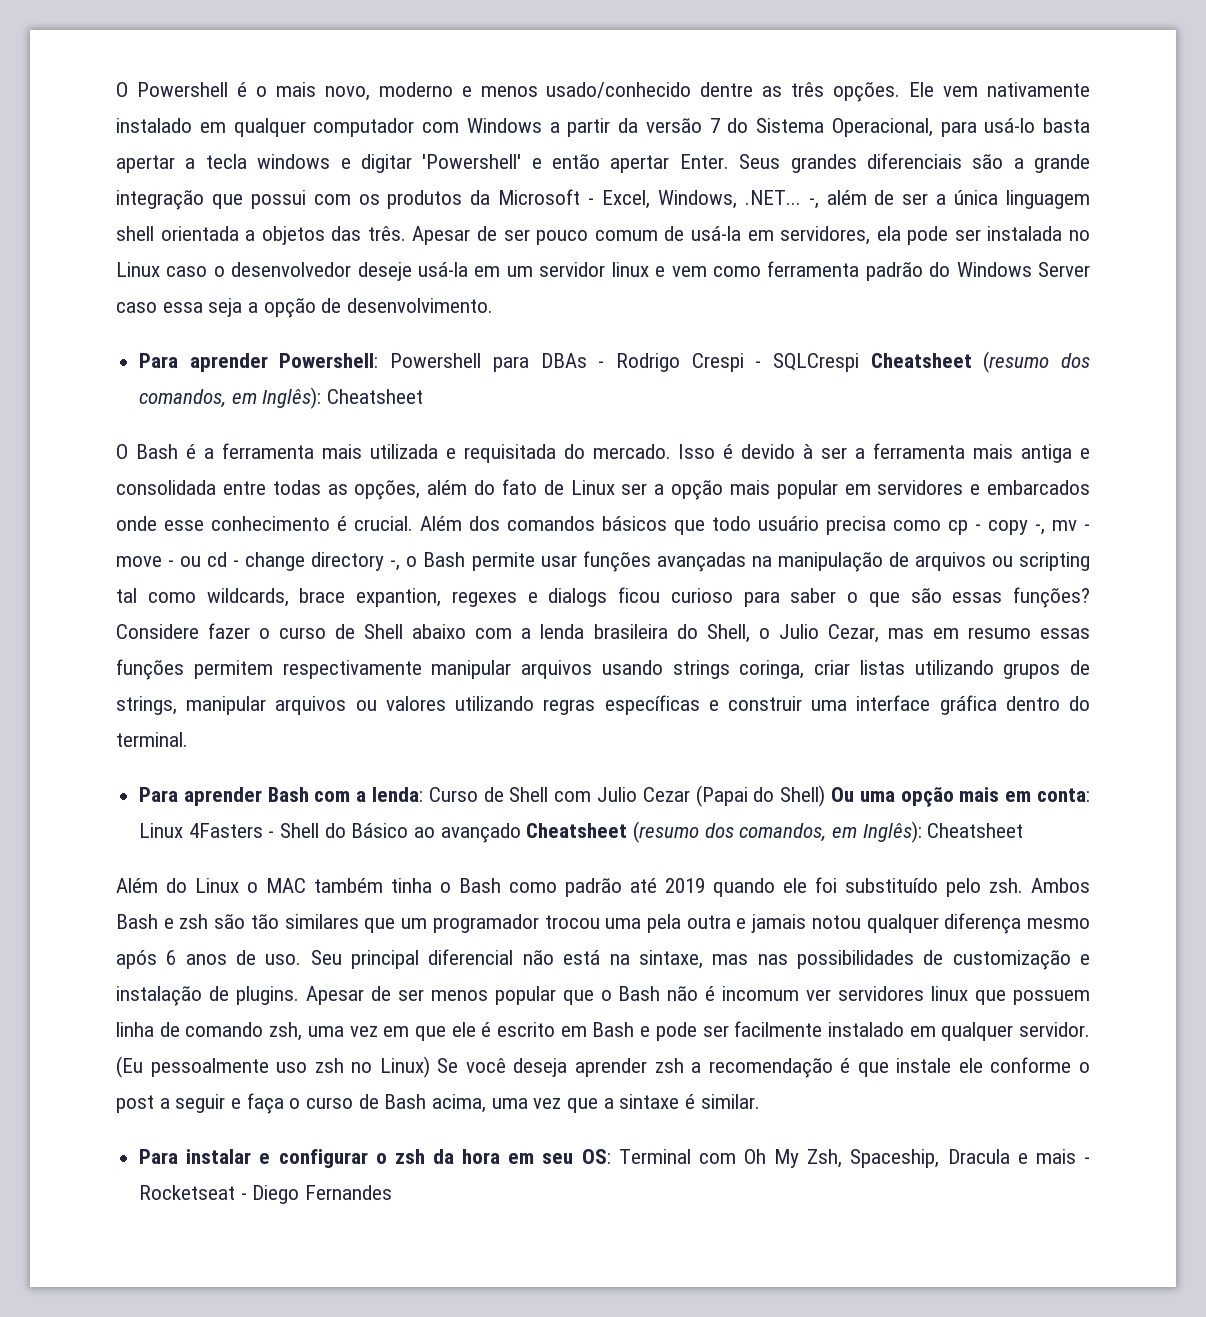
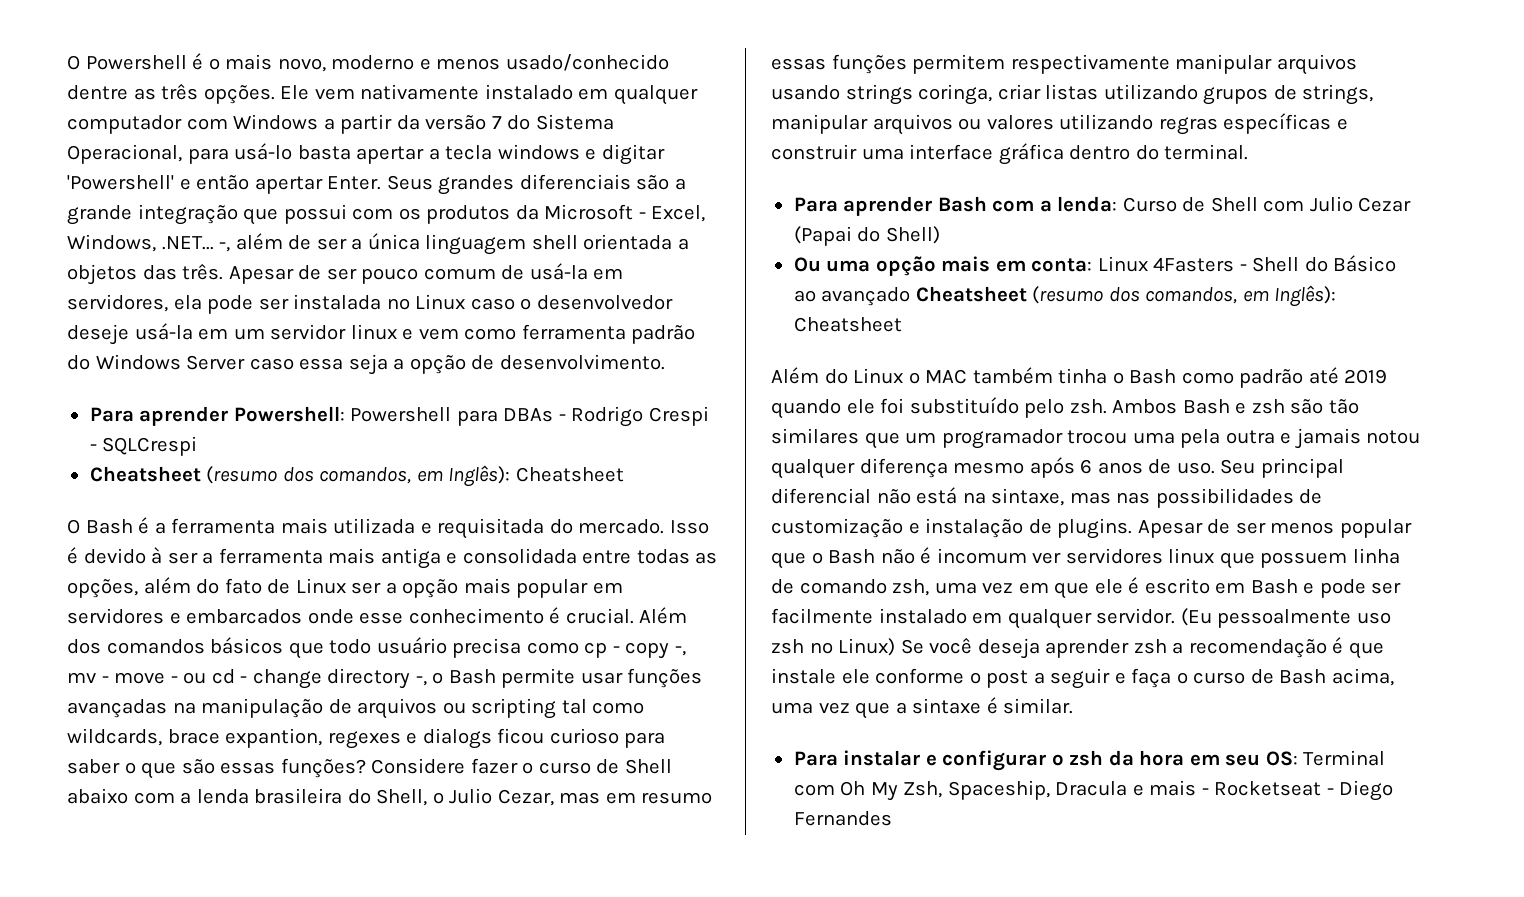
- Para aprender Powershell: Powershell para DBAs - Rodrigo Crespi - SQLCrespi Cheatsheet (resumo dos comandos, em Inglês): Cheatsheet
+ Para aprender Powershell: Powershell para DBAs - Rodrigo Crespi - SQLCrespi
+ Cheatsheet (resumo dos comandos, em Inglês): Cheatsheet
- Para aprender Bash com a lenda: Curso de Shell com Julio Cezar (Papai do Shell) Ou uma opção mais em conta: Linux 4Fasters - Shell do Básico ao avançado Cheatsheet (resumo dos comandos, em Inglês): Cheatsheet
+ Para aprender Bash com a lenda: Curso de Shell com Julio Cezar (Papai do Shell)
+ Ou uma opção mais em conta: Linux 4Fasters - Shell do Básico ao avançado Cheatsheet (resumo dos comandos, em Inglês): Cheatsheet

